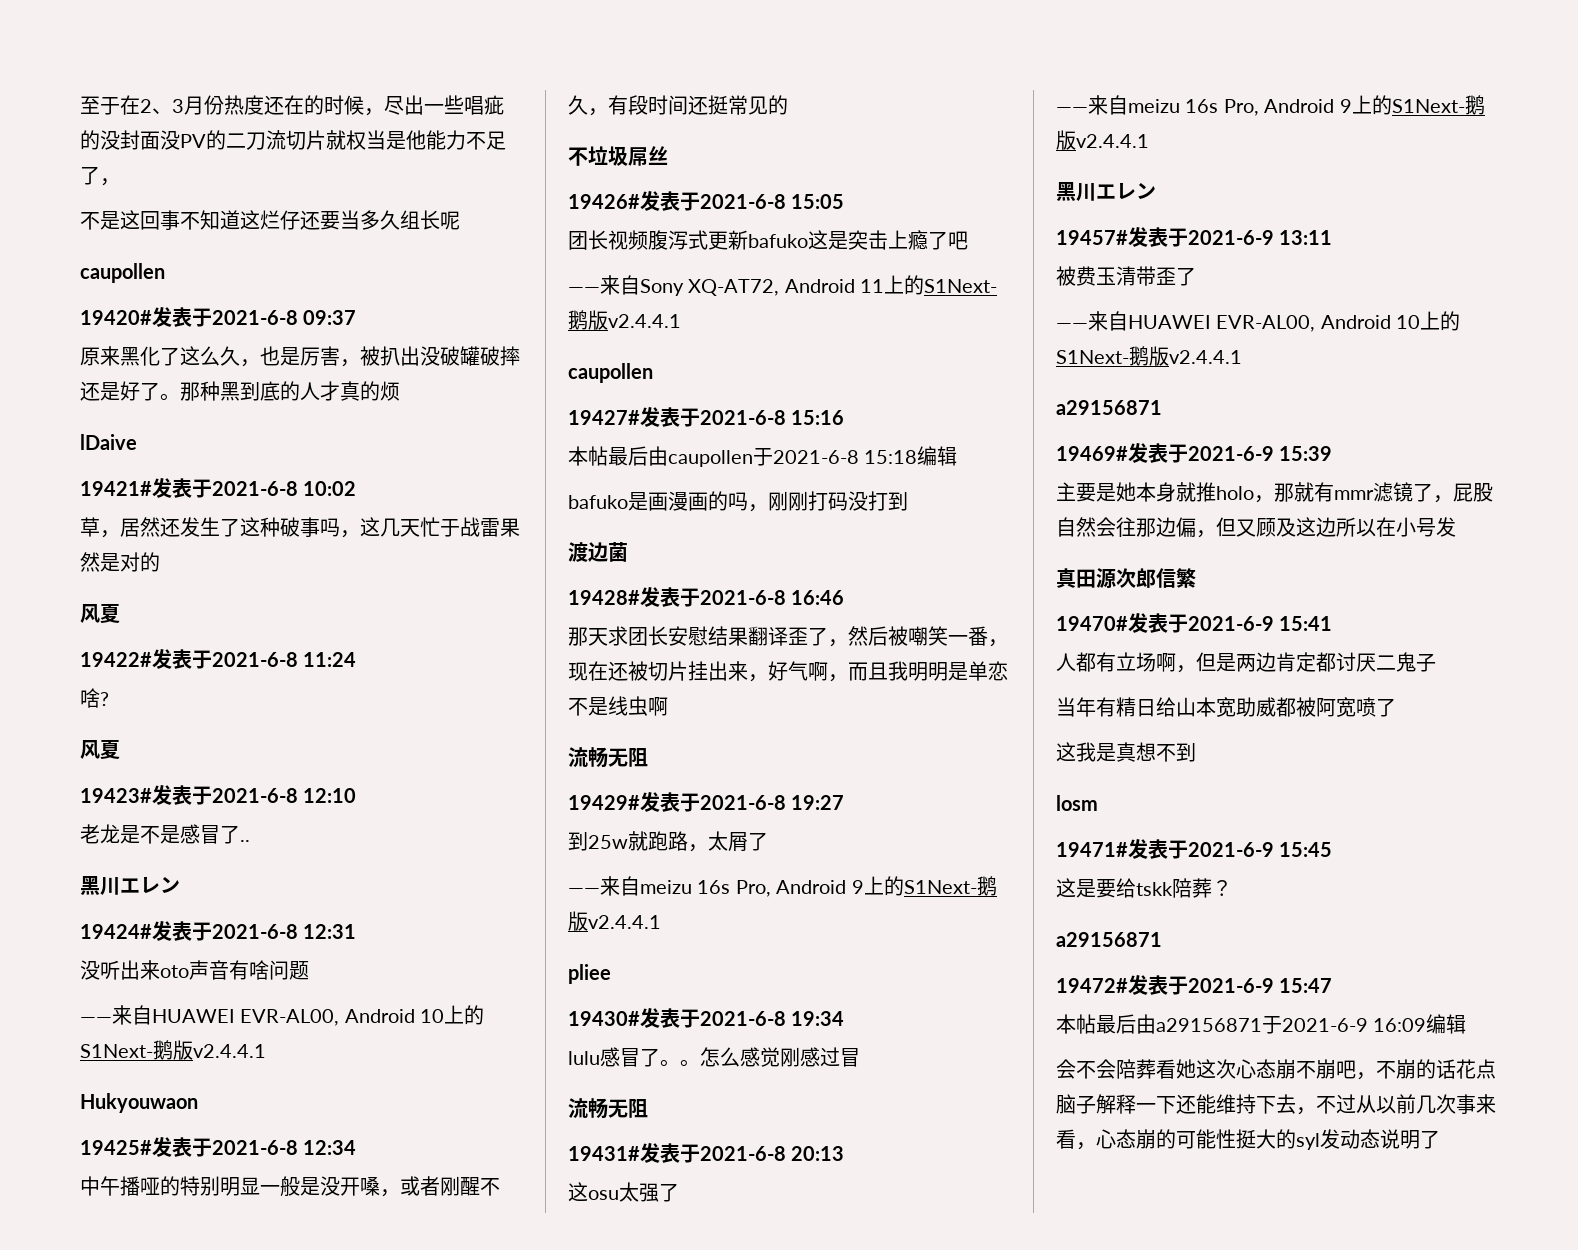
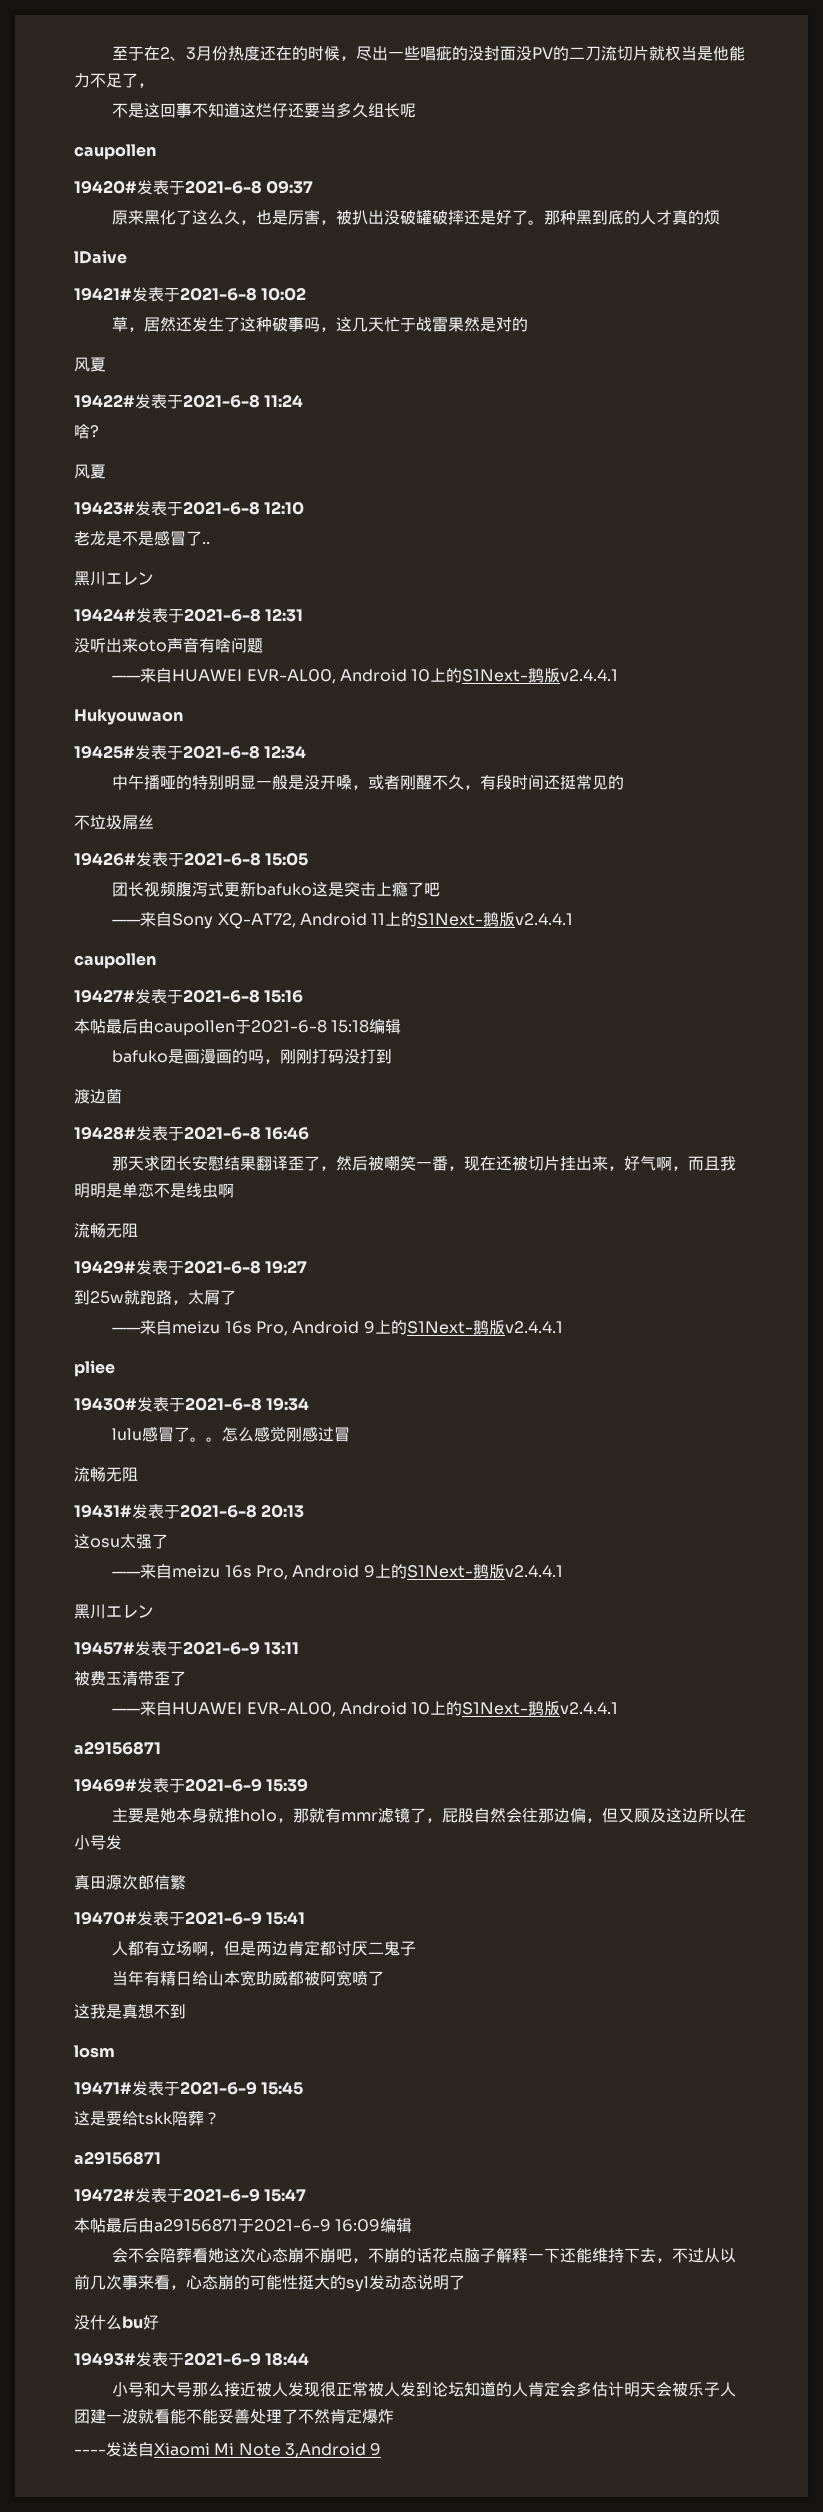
+ 没什么bu好
+ 19493#发表于2021-6-9 18:44
+ 小号和大号那么接近被人发现很正常被人发到论坛知道的人肯定会多估计明天会被乐子人团建一波就看能不能妥善处理了不然肯定爆炸
+ ----发送自Xiaomi Mi Note 3,Android 9

